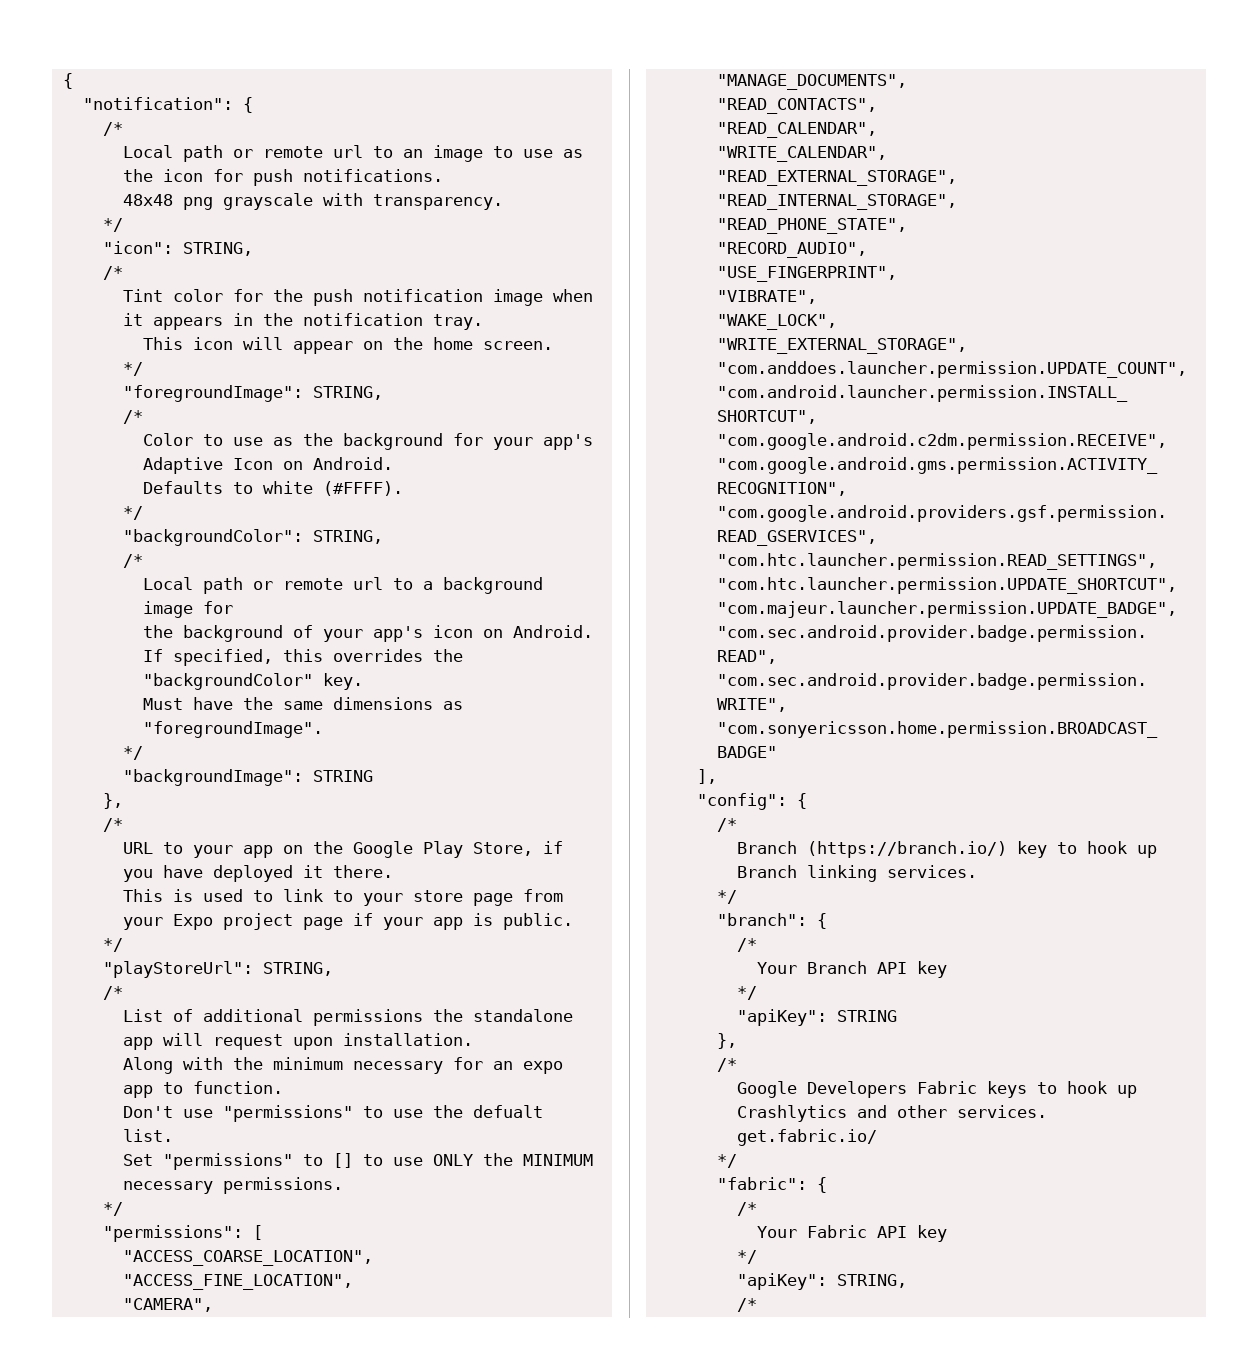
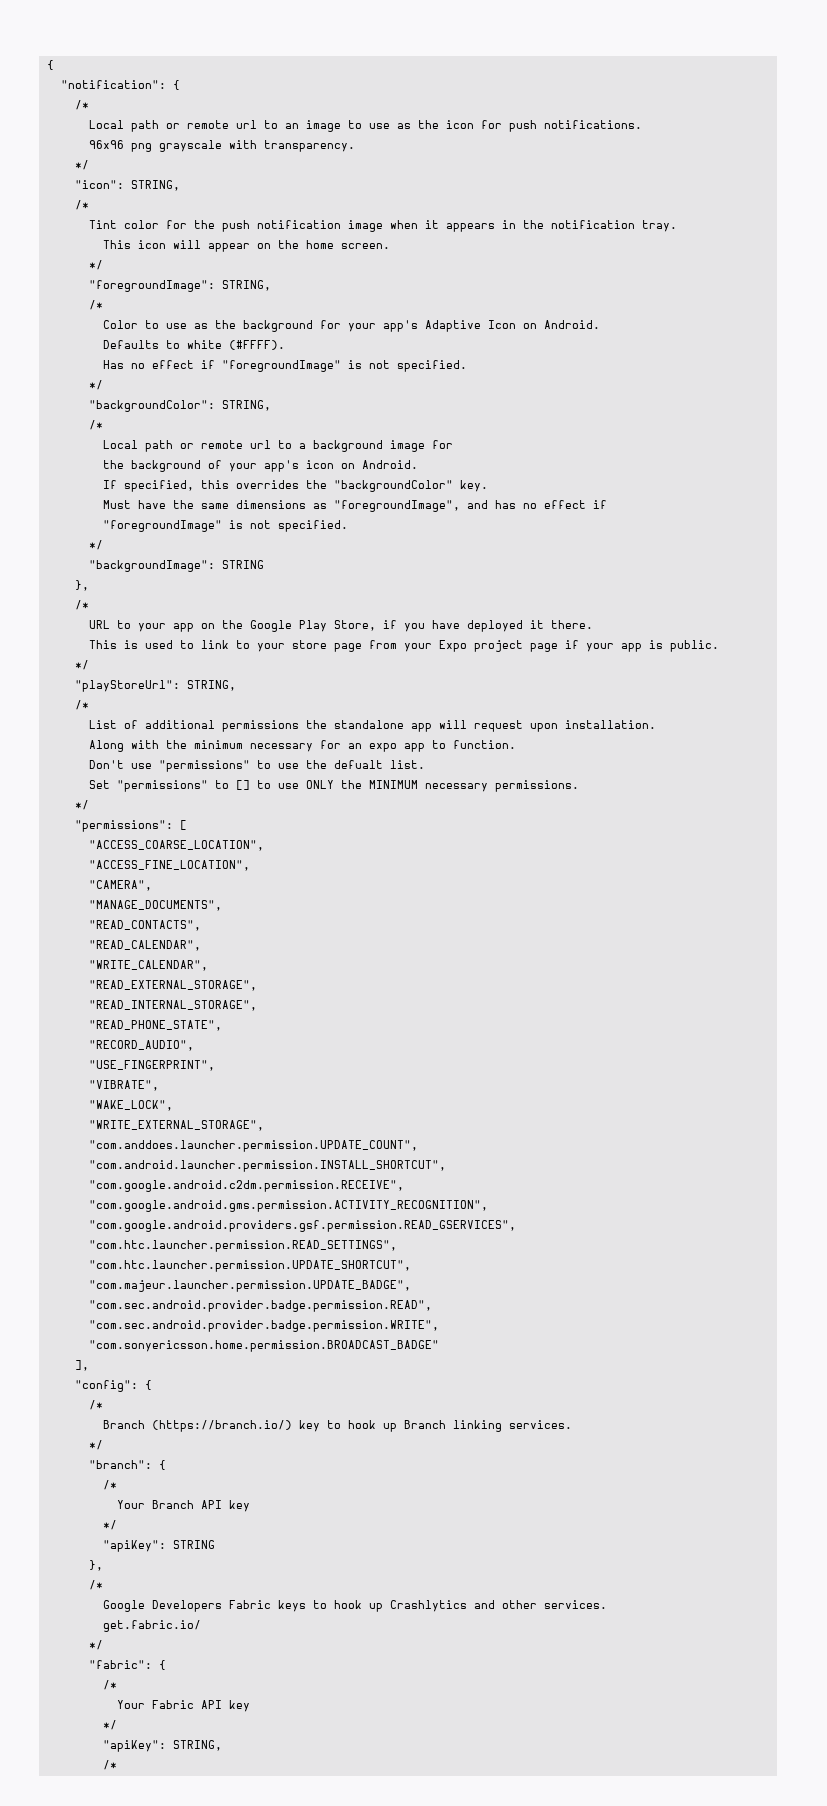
- 48x48 png grayscale with transparency.
+ 96x96 png grayscale with transparency.
+ Has no effect if "foregroundImage" is not specified.
- Must have the same dimensions as "foregroundImage".
+ Must have the same dimensions as "foregroundImage", and has no effect if
+ "foregroundImage" is not specified.

